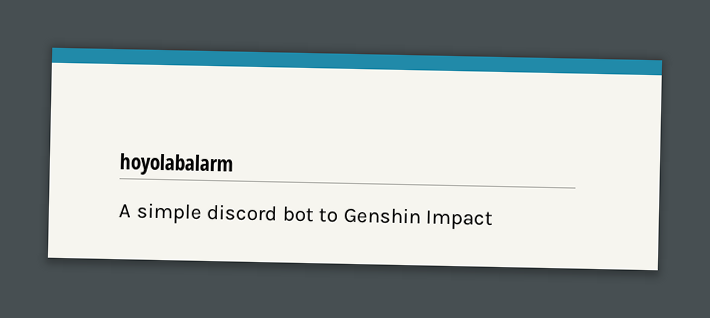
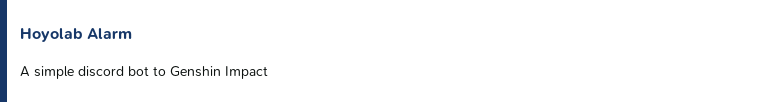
- hoyolabalarm
+ Hoyolab Alarm

